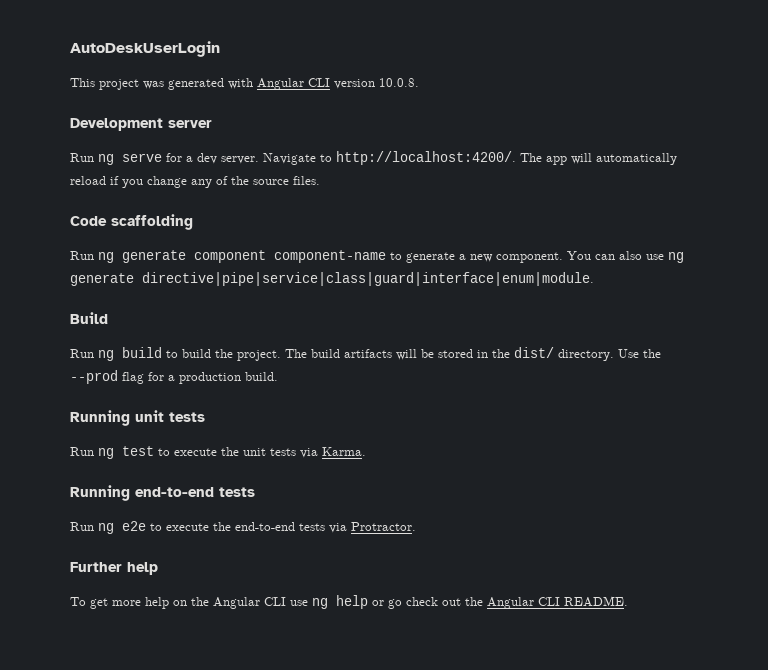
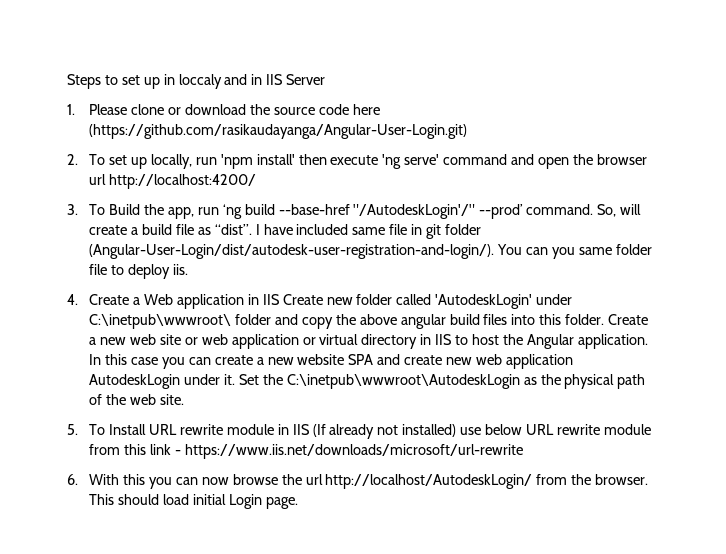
- AutoDeskUserLogin
- This project was generated with Angular CLI version 10.0.8.
- Development server
- Run ng serve for a dev server. Navigate to http://localhost:4200/. The app will automatically reload if you change any of the source files.
- Code scaffolding
- Run ng generate component component-name to generate a new component. You can also use ng generate directive|pipe|service|class|guard|interface|enum|module.
- Build
- Run ng build to build the project. The build artifacts will be stored in the dist/ directory. Use the --prod flag for a production build.
- Running unit tests
- Run ng test to execute the unit tests via Karma.
- Running end-to-end tests
- Run ng e2e to execute the end-to-end tests via Protractor.
- Further help
- To get more help on the Angular CLI use ng help or go check out the Angular CLI README.
+ Steps to set up in loccaly and in IIS Server
+ 1. Please clone or download the source code here (https://github.com/rasikaudayanga/Angular-User-Login.git)
+ 2. To set up locally, run 'npm install' then execute 'ng serve' command and open the browser url http://localhost:4200/
+ 3. To Build the app, run ‘ng build --base-href "/AutodeskLogin'/" --prod’ command. So, will create a build file as “dist”. I have included same file in git folder (Angular-User-Login/dist/autodesk-user-registration-and-login/). You can you same folder file to deploy iis.
+ 4. Create a Web application in IIS Create new folder called 'AutodeskLogin' under C:\inetpub\wwwroot\ folder and copy the above angular build files into this folder. Create a new web site or web application or virtual directory in IIS to host the Angular application. In this case you can create a new website SPA and create new web application AutodeskLogin under it. Set the C:\inetpub\wwwroot\AutodeskLogin as the physical path of the web site.
+ 5. To Install URL rewrite module in IIS (If already not installed) use below URL rewrite module from this link - https://www.iis.net/downloads/microsoft/url-rewrite
+ 6. With this you can now browse the url http://localhost/AutodeskLogin/ from the browser. This should load initial Login page.

